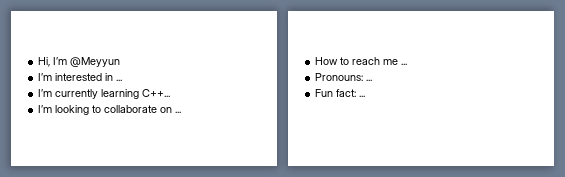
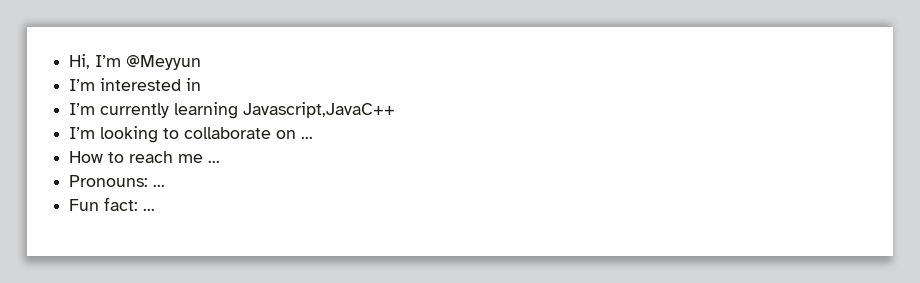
- I’m interested in ...
+ I’m interested in
- I’m currently learning C++...
+ I’m currently learning Javascript,JavaC++

